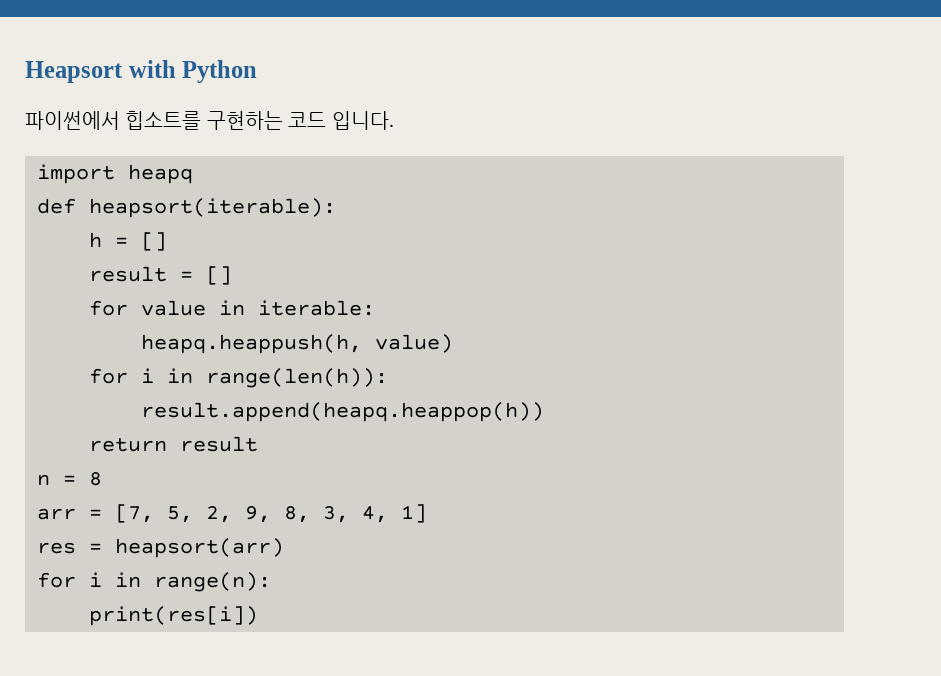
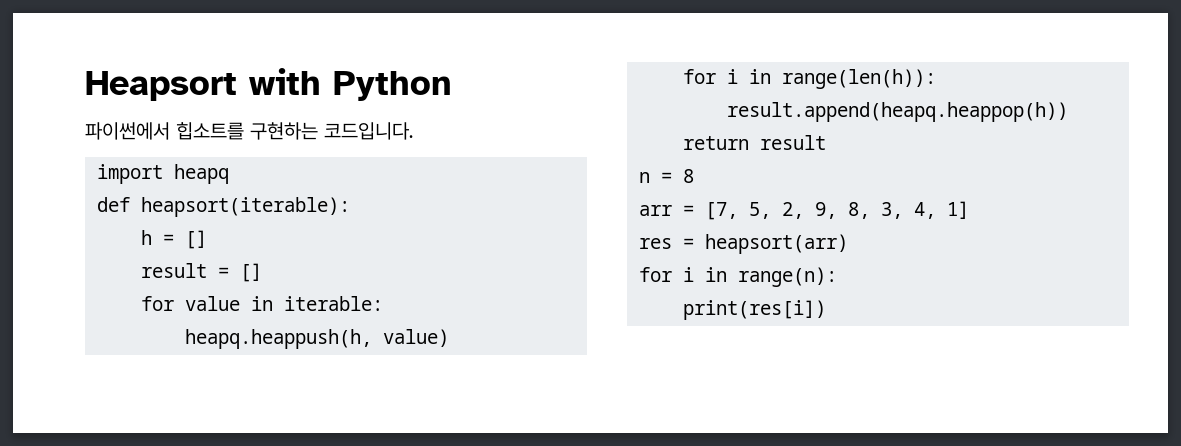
- 파이썬에서 힙소트를 구현하는 코드 입니다.
+ 파이썬에서 힙소트를 구현하는 코드입니다.

